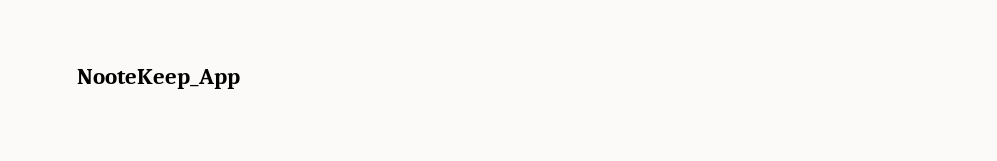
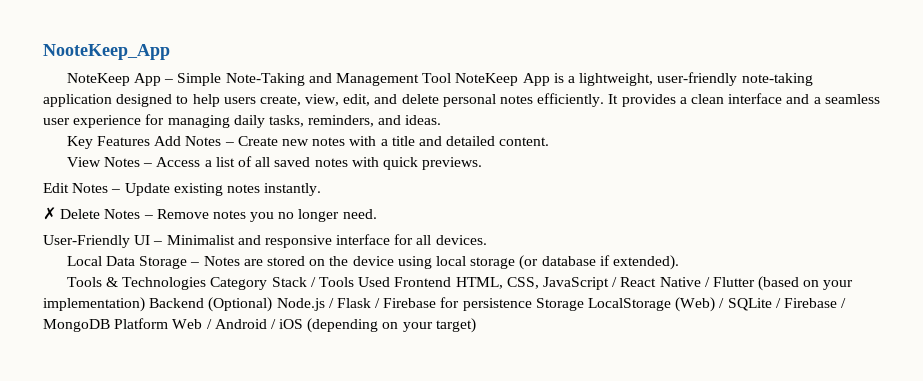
+ NoteKeep App – Simple Note-Taking and Management Tool NoteKeep App is a lightweight, user-friendly note-taking application designed to help users create, view, edit, and delete personal notes efficiently. It provides a clean interface and a seamless user experience for managing daily tasks, reminders, and ideas.
+ Key Features Add Notes – Create new notes with a title and detailed content.
+ View Notes – Access a list of all saved notes with quick previews.
+ Edit Notes – Update existing notes instantly.
+ ✗ Delete Notes – Remove notes you no longer need.
+ User-Friendly UI – Minimalist and responsive interface for all devices.
+ Local Data Storage – Notes are stored on the device using local storage (or database if extended).
+ Tools & Technologies Category Stack / Tools Used Frontend HTML, CSS, JavaScript / React Native / Flutter (based on your implementation) Backend (Optional) Node.js / Flask / Firebase for persistence Storage LocalStorage (Web) / SQLite / Firebase / MongoDB Platform Web / Android / iOS (depending on your target)

